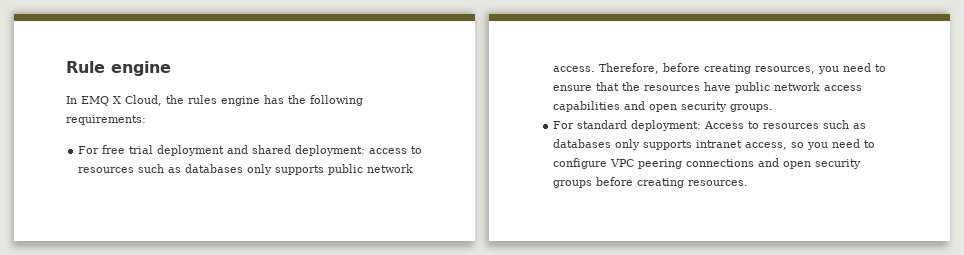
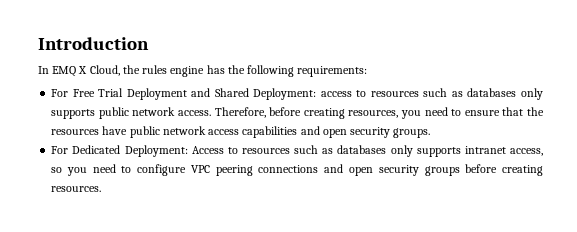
- Rule engine
+ Introduction
- For free trial deployment and shared deployment: access to resources such as databases only supports public network access.
+ For Free Trial Deployment and Shared Deployment: access to resources such as databases only supports public network access.
- For standard deployment: Access to resources such as databases only supports intranet access, so you need to configure VPC peering connections and open security groups before creating resources.
+ For Dedicated Deployment: Access to resources such as databases only supports intranet access, so you need to configure VPC peering connections and open security groups before creating resources.

